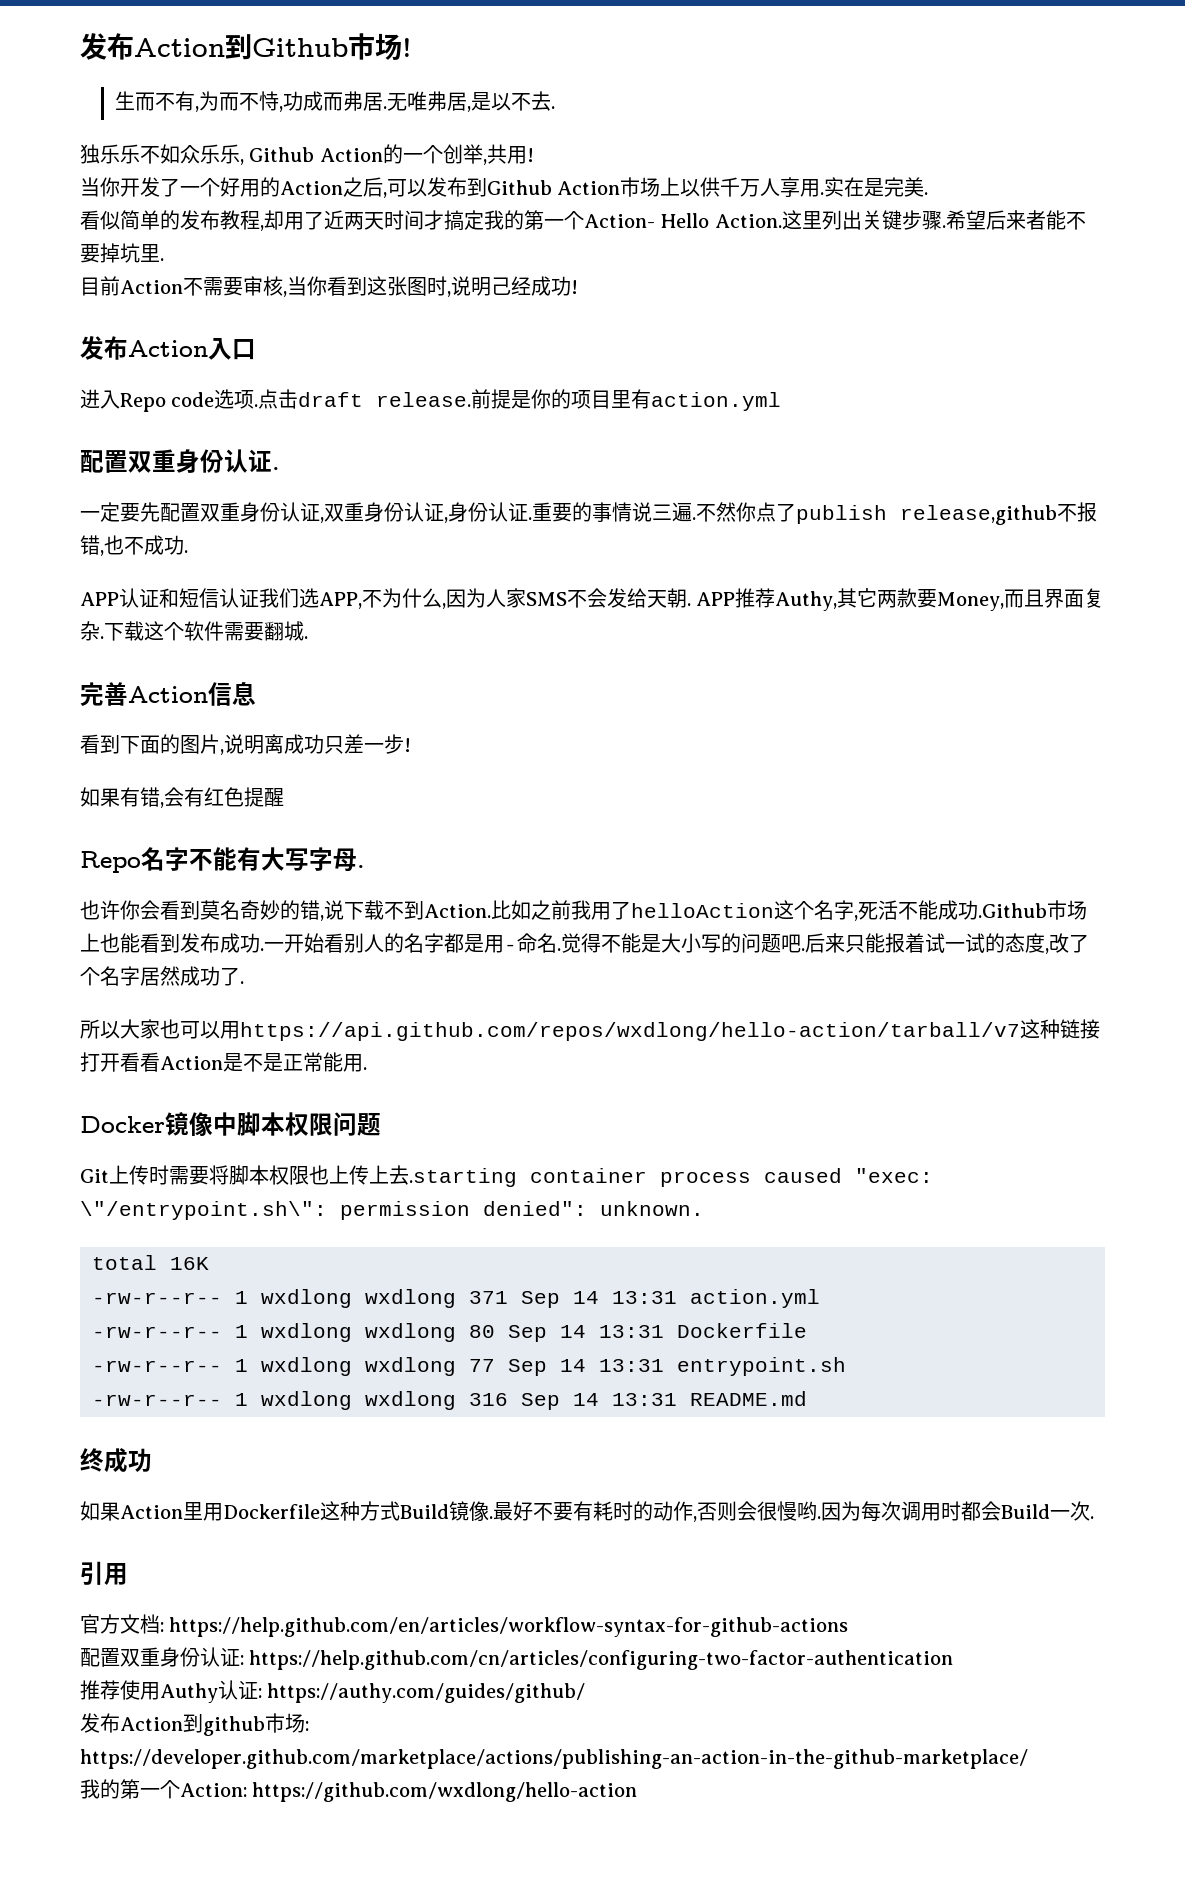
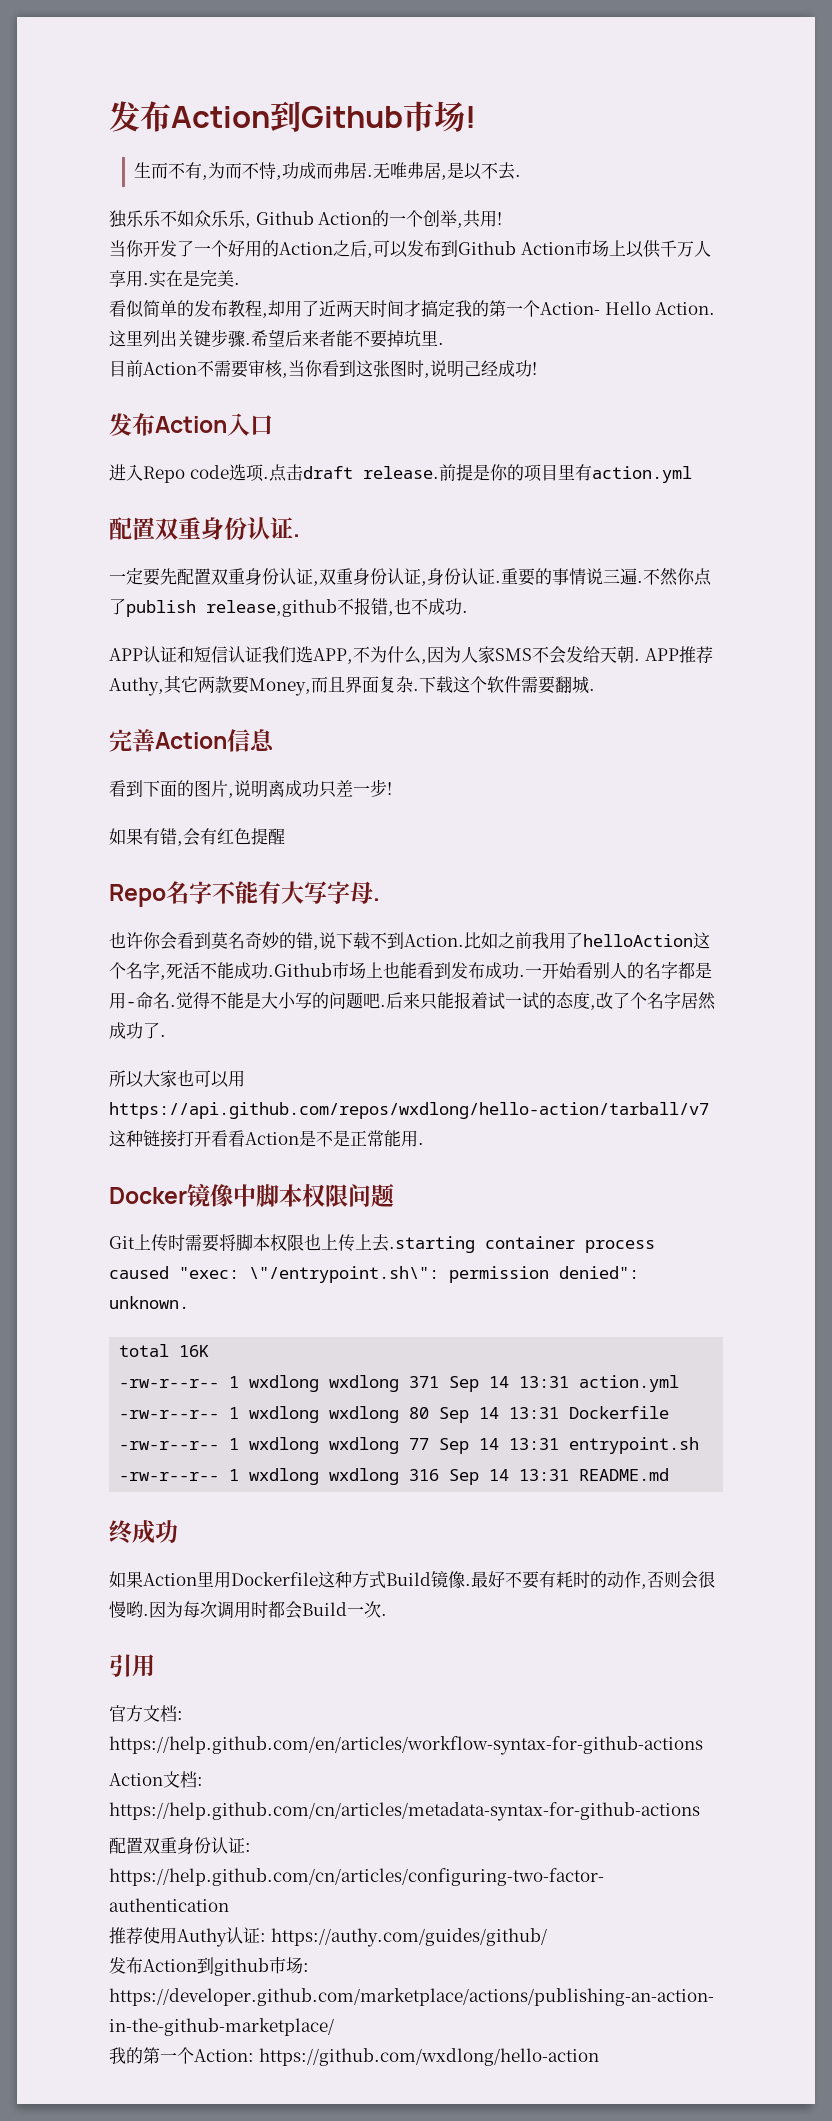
+ Action文档: https://help.github.com/cn/articles/metadata-syntax-for-github-actions

